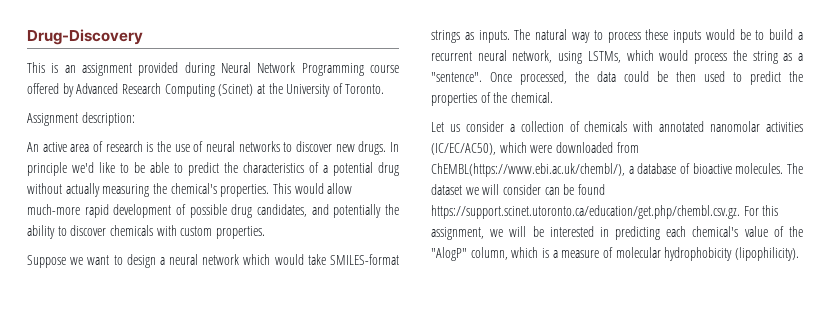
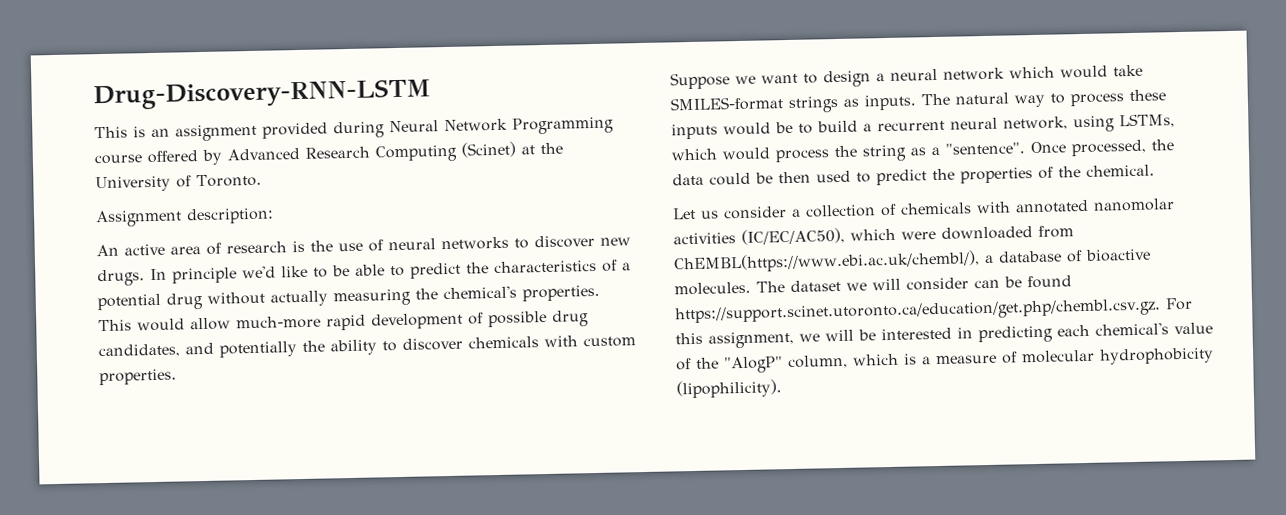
- Drug-Discovery
+ Drug-Discovery-RNN-LSTM

